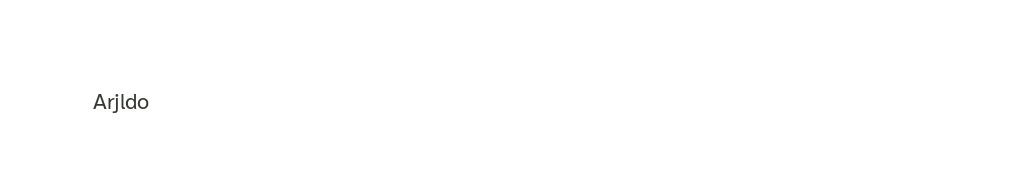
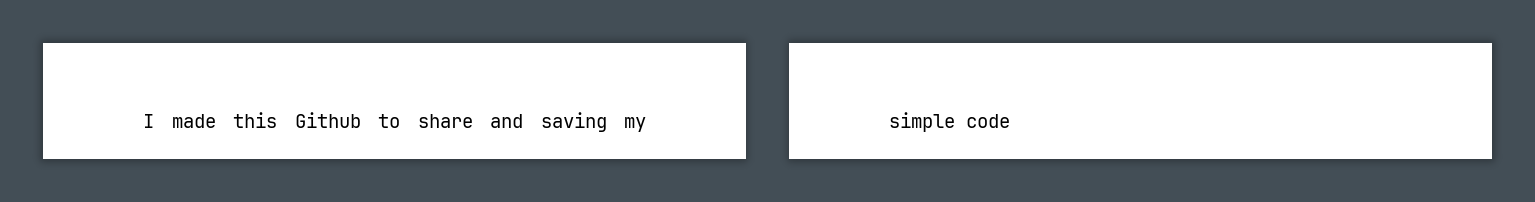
- Arjldo
+ I made this Github to share and saving my simple code

